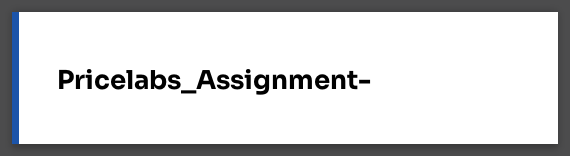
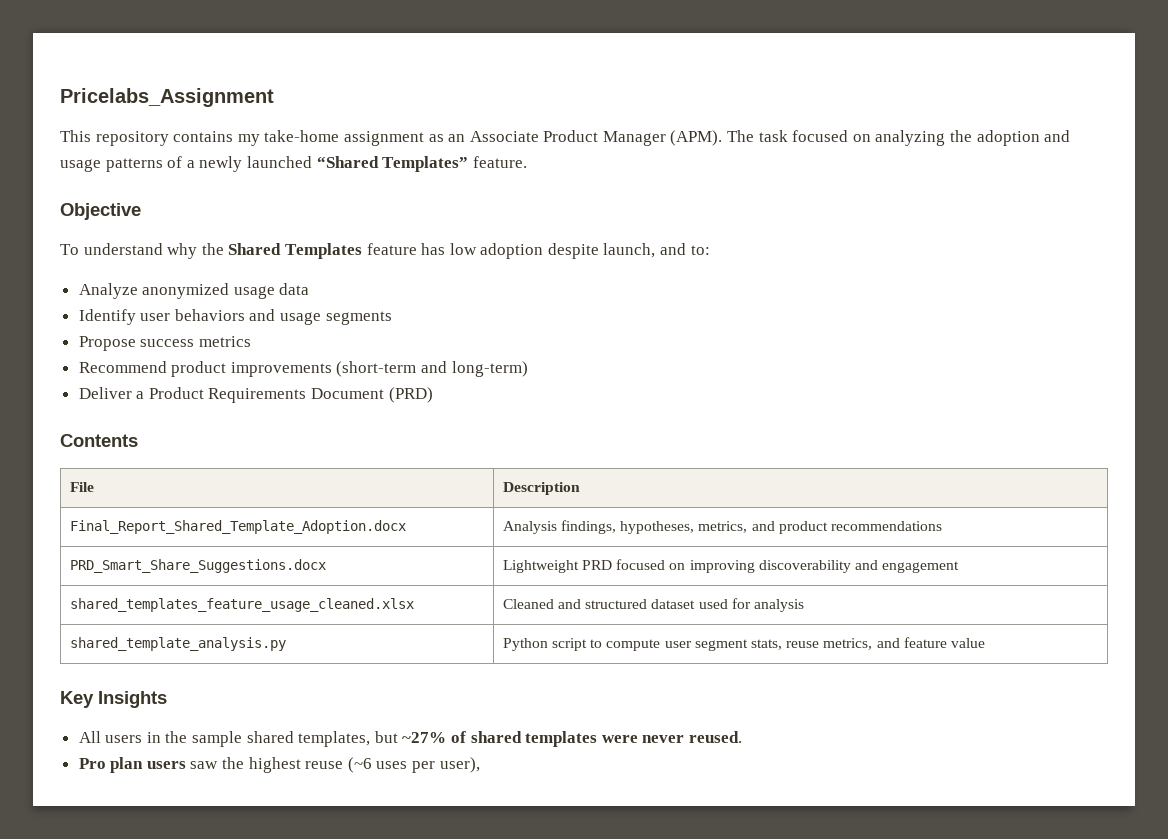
- Pricelabs_Assignment-
+ Pricelabs_Assignment
+ This repository contains my take-home assignment as an Associate Product Manager (APM). The task focused on analyzing the adoption and usage patterns of a newly launched “Shared Templates” feature.
+ Objective
+ To understand why the Shared Templates feature has low adoption despite launch, and to:
+ Analyze anonymized usage data
+ Identify user behaviors and usage segments
+ Propose success metrics
+ Recommend product improvements (short-term and long-term)
+ Deliver a Product Requirements Document (PRD)
+ Contents
+ File | Description
+ Final_Report_Shared_Template_Adoption.docx | Analysis findings, hypotheses, metrics, and product recommendations
+ PRD_Smart_Share_Suggestions.docx | Lightweight PRD focused on improving discoverability and engagement
+ shared_templates_feature_usage_cleaned.xlsx | Cleaned and structured dataset used for analysis
+ shared_template_analysis.py | Python script to compute user segment stats, reuse metrics, and feature value
+ Key Insights
+ All users in the sample shared templates, but ~27% of shared templates were never reused.
+ Pro plan users saw the highest reuse (~6 uses per user),

